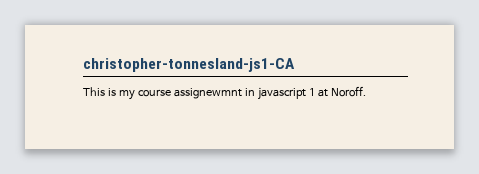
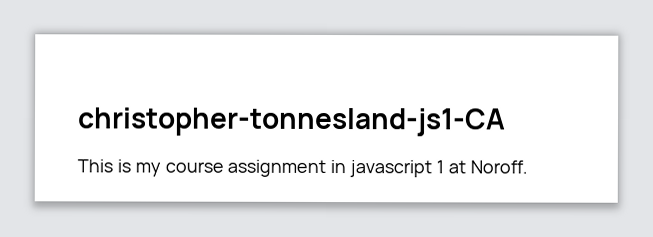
- This is my course assignewmnt in javascript 1 at Noroff.
+ This is my course assignment in javascript 1 at Noroff.

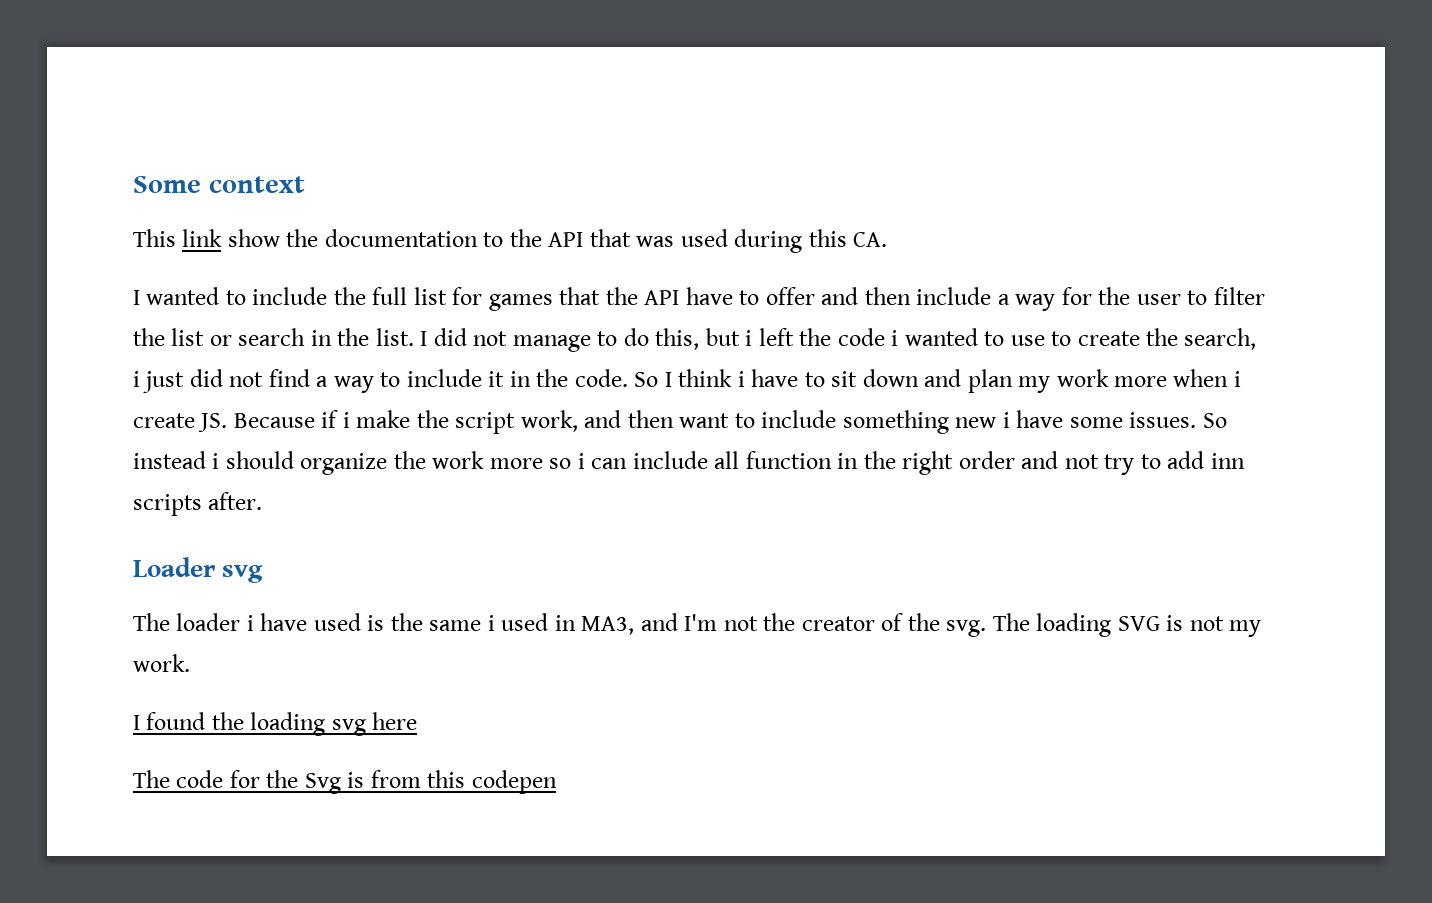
- christopher-tonnesland-js1-CA
+ Some context
- This is my course assignment in javascript 1 at Noroff.
+ This link show the documentation to the API that was used during this CA.
+ I wanted to include the full list for games that the API have to offer and then include a way for the user to filter the list or search in the list. I did not manage to do this, but i left the code i wanted to use to create the search, i just did not find a way to include it in the code. So I think i have to sit down and plan my work more when i create JS. Because if i make the script work, and then want to include something new i have some issues. So instead i should organize the work more so i can include all function in the right order and not try to add inn scripts after.
+ Loader svg
+ The loader i have used is the same i used in MA3, and I'm not the creator of the svg. The loading SVG is not my work.
+ I found the loading svg here
+ The code for the Svg is from this codepen

